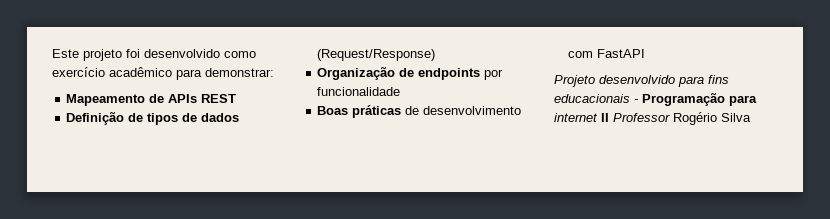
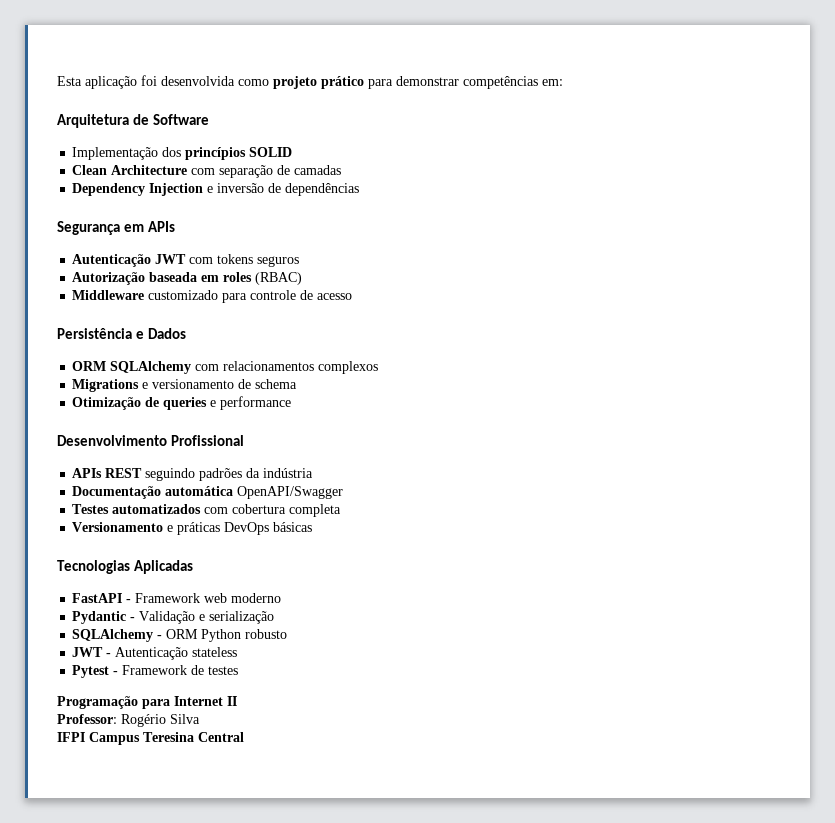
- Este projeto foi desenvolvido como exercício acadêmico para demonstrar:
- Mapeamento de APIs REST
- Definição de tipos de dados (Request/Response)
- Organização de endpoints por funcionalidade
- Boas práticas de desenvolvimento com FastAPI
- Projeto desenvolvido para fins educacionais - Programação para internet II Professor Rogério Silva
+ Esta aplicação foi desenvolvida como projeto prático para demonstrar competências em:
+ Arquitetura de Software
+ Implementação dos princípios SOLID
+ Clean Architecture com separação de camadas
+ Dependency Injection e inversão de dependências
+ Segurança em APIs
+ Autenticação JWT com tokens seguros
+ Autorização baseada em roles (RBAC)
+ Middleware customizado para controle de acesso
+ Persistência e Dados
+ ORM SQLAlchemy com relacionamentos complexos
+ Migrations e versionamento de schema
+ Otimização de queries e performance
+ Desenvolvimento Profissional
+ APIs REST seguindo padrões da indústria
+ Documentação automática OpenAPI/Swagger
+ Testes automatizados com cobertura completa
+ Versionamento e práticas DevOps básicas
+ Tecnologias Aplicadas
+ FastAPI - Framework web moderno
+ Pydantic - Validação e serialização
+ SQLAlchemy - ORM Python robusto
+ JWT - Autenticação stateless
+ Pytest - Framework de testes
+ Programação para Internet II
+ Professor: Rogério Silva
+ IFPI Campus Teresina Central

